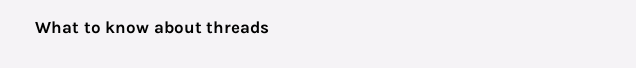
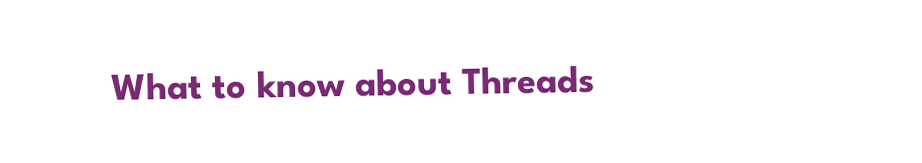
- What to know about threads
+ What to know about Threads

